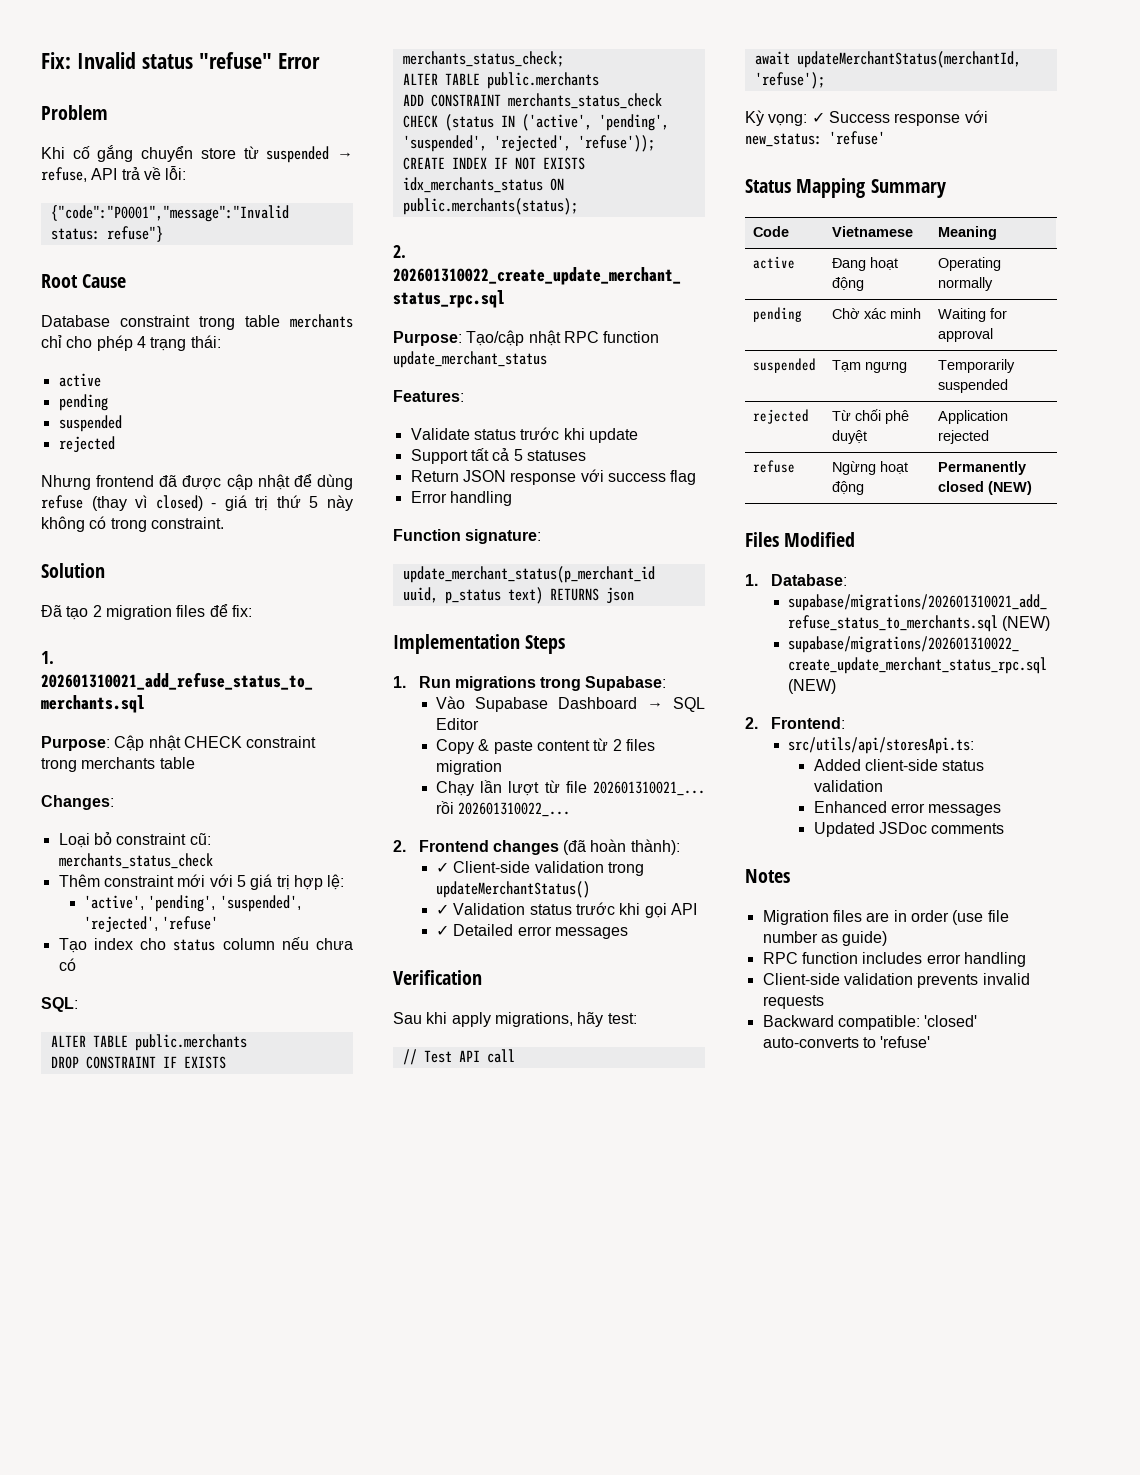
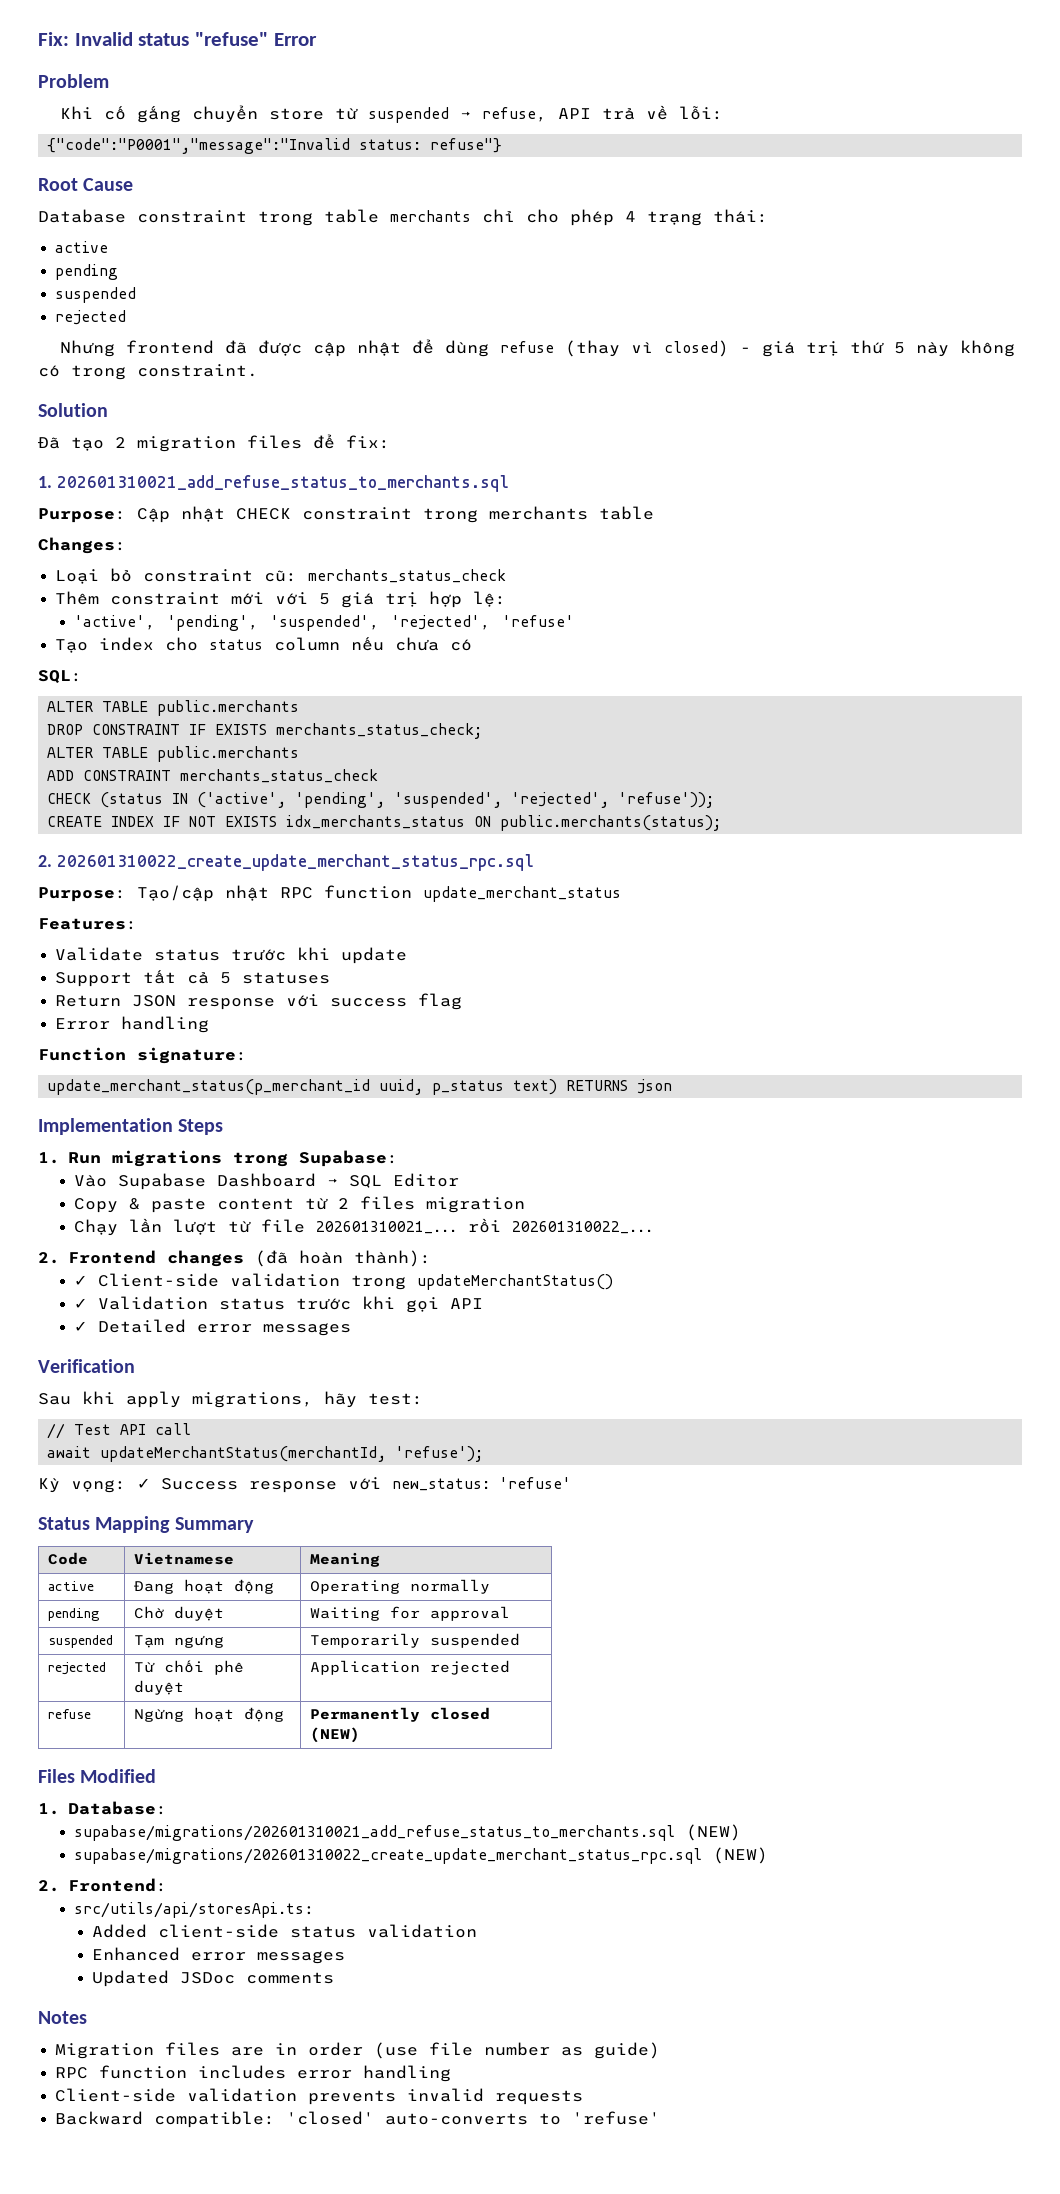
- pending | Chờ xác minh | Waiting for approval
+ pending | Chờ duyệt | Waiting for approval

